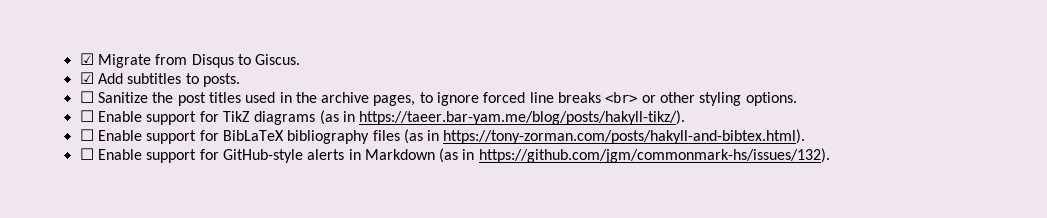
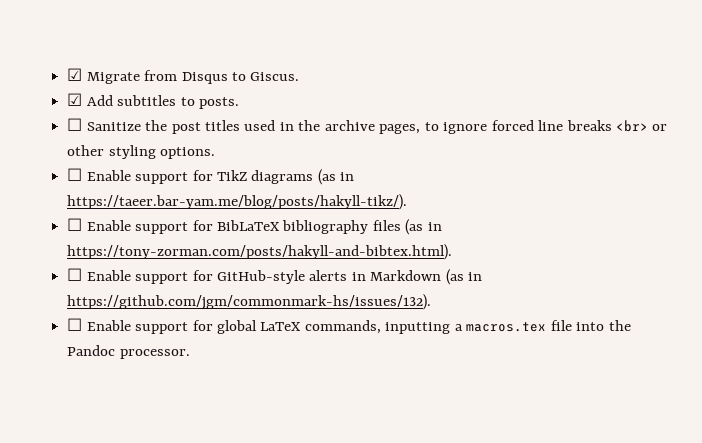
+ ☐ Enable support for global LaTeX commands, inputting a macros.tex file into the Pandoc processor.

